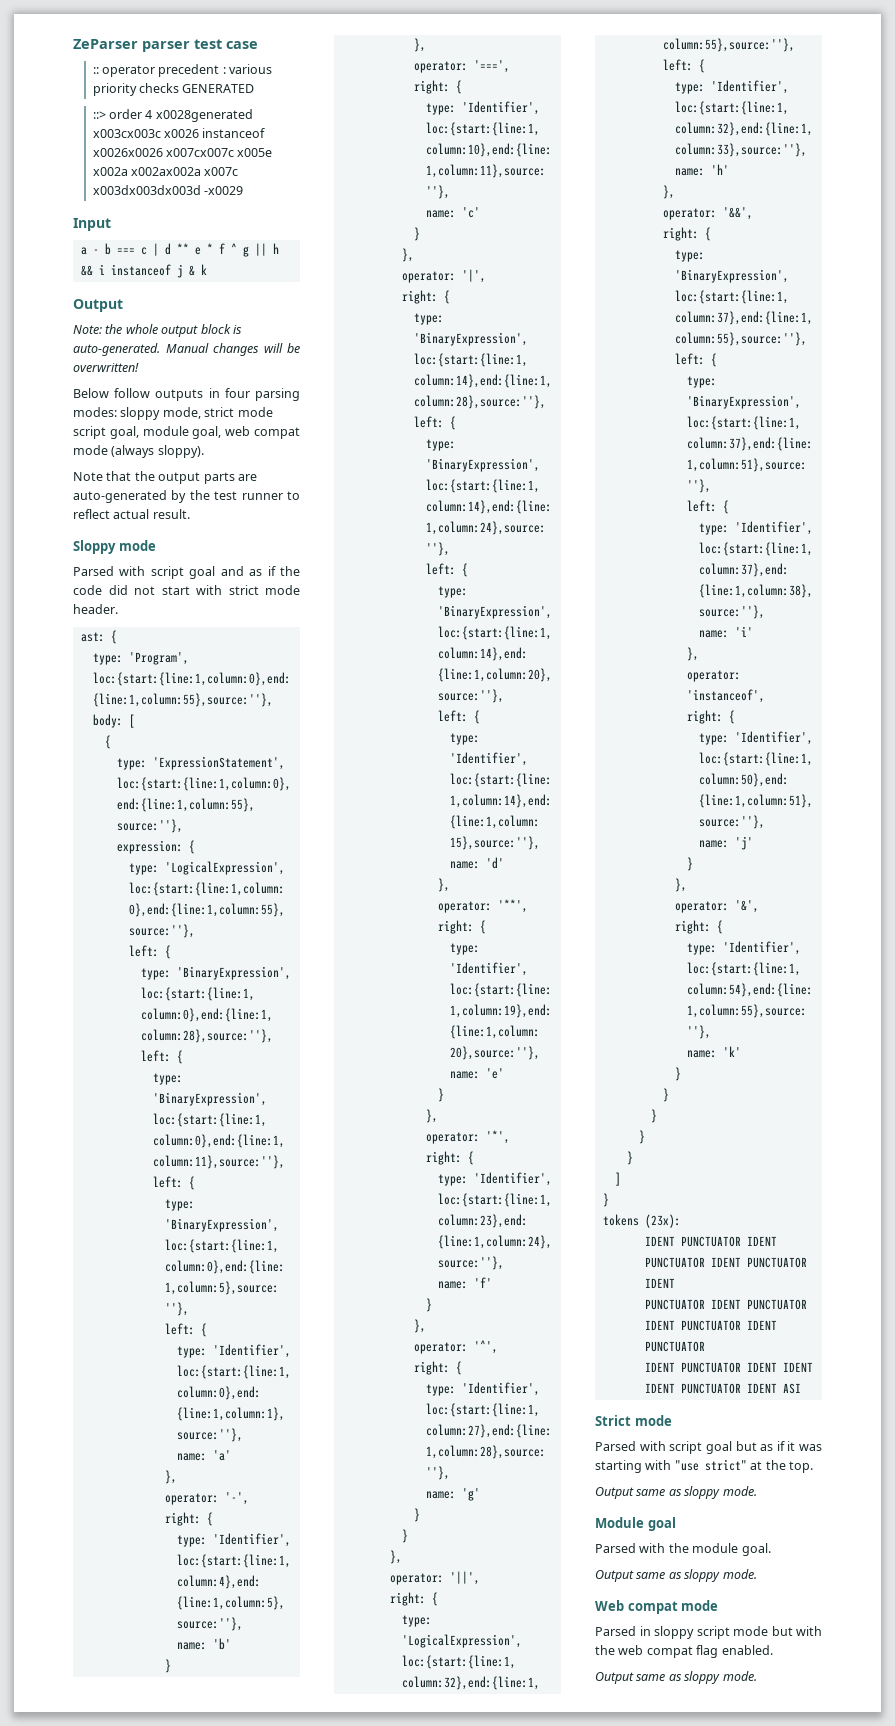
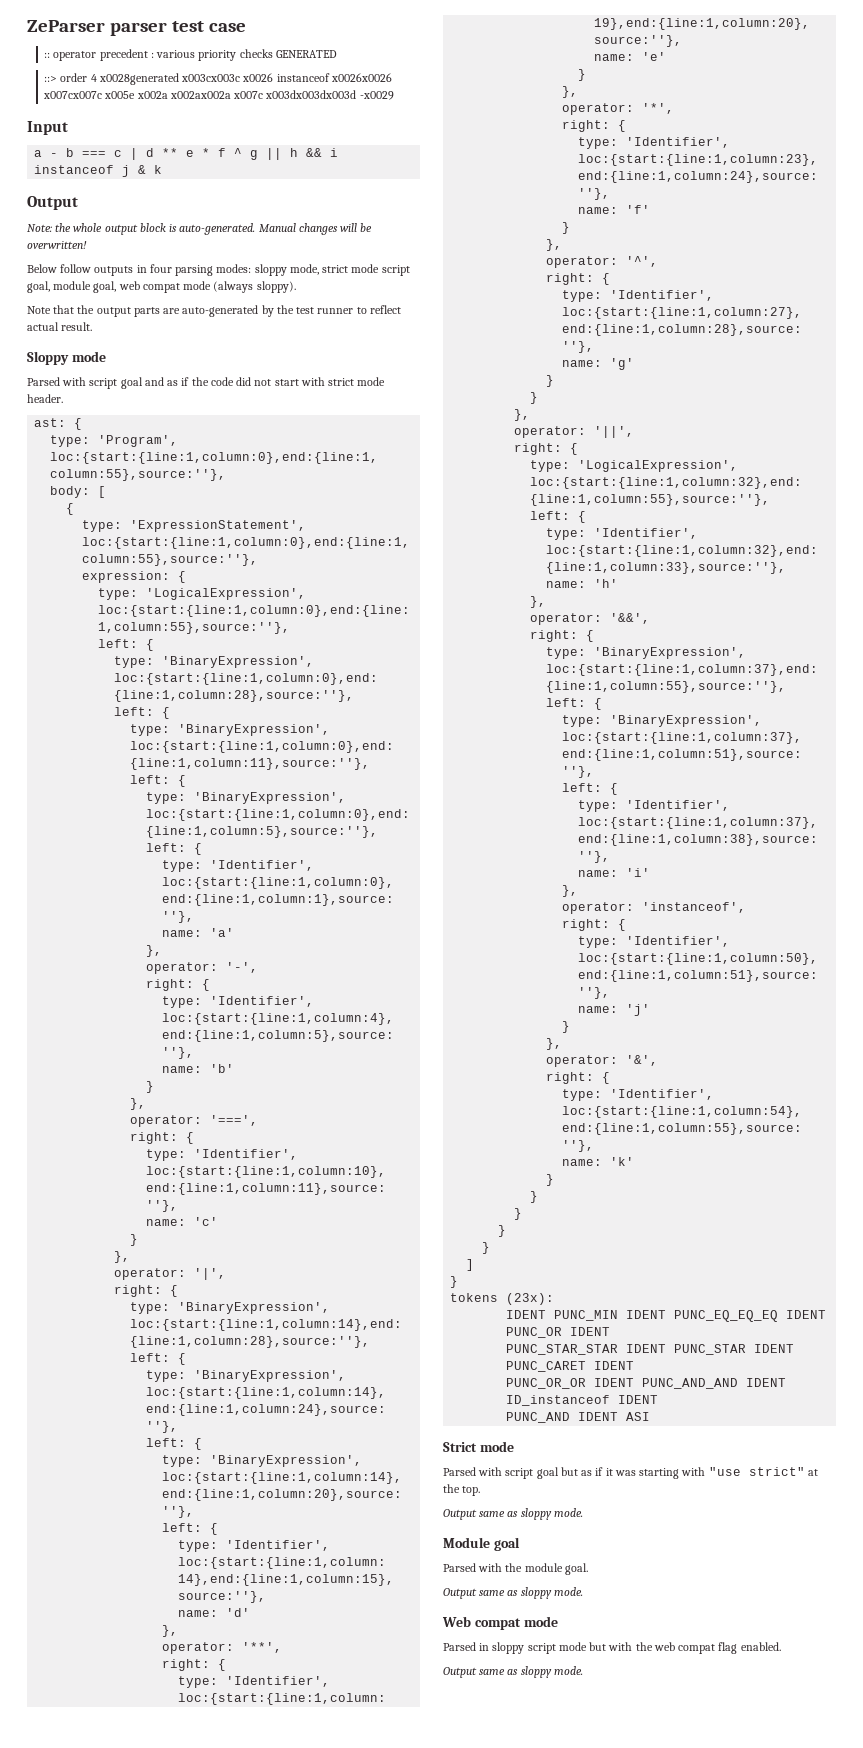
- IDENT PUNCTUATOR IDENT PUNCTUATOR IDENT PUNCTUATOR IDENT
- PUNCTUATOR IDENT PUNCTUATOR IDENT PUNCTUATOR IDENT PUNCTUATOR
- IDENT PUNCTUATOR IDENT IDENT IDENT PUNCTUATOR IDENT ASI
+ IDENT PUNC_MIN IDENT PUNC_EQ_EQ_EQ IDENT PUNC_OR IDENT
+ PUNC_STAR_STAR IDENT PUNC_STAR IDENT PUNC_CARET IDENT
+ PUNC_OR_OR IDENT PUNC_AND_AND IDENT ID_instanceof IDENT
+ PUNC_AND IDENT ASI

